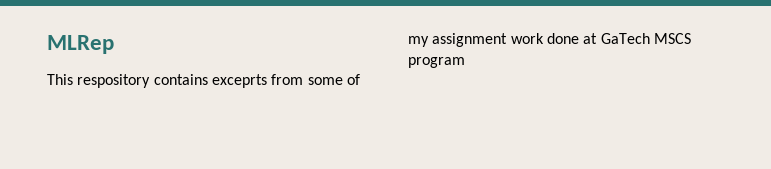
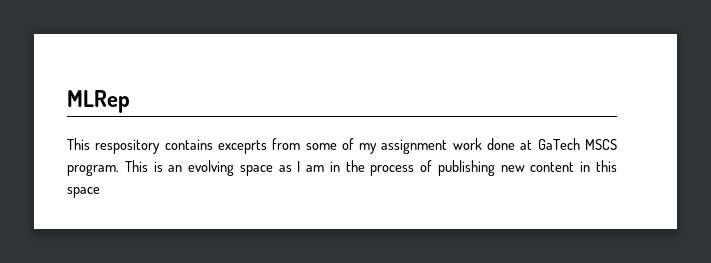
- This respository contains exceprts from some of my assignment work done at GaTech MSCS program
+ This respository contains exceprts from some of my assignment work done at GaTech MSCS program. This is an evolving space as I am in the process of publishing new content in this space

